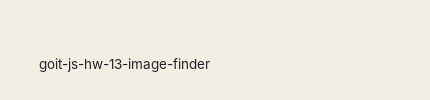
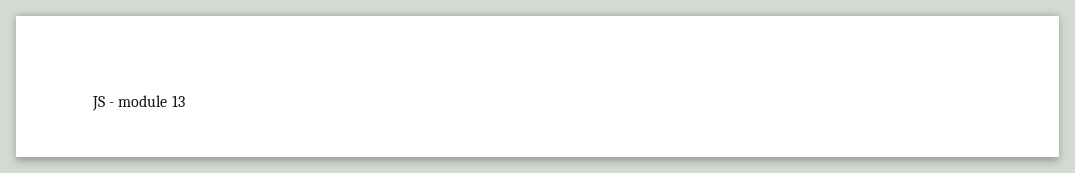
- goit-js-hw-13-image-finder
+ JS - module 13

